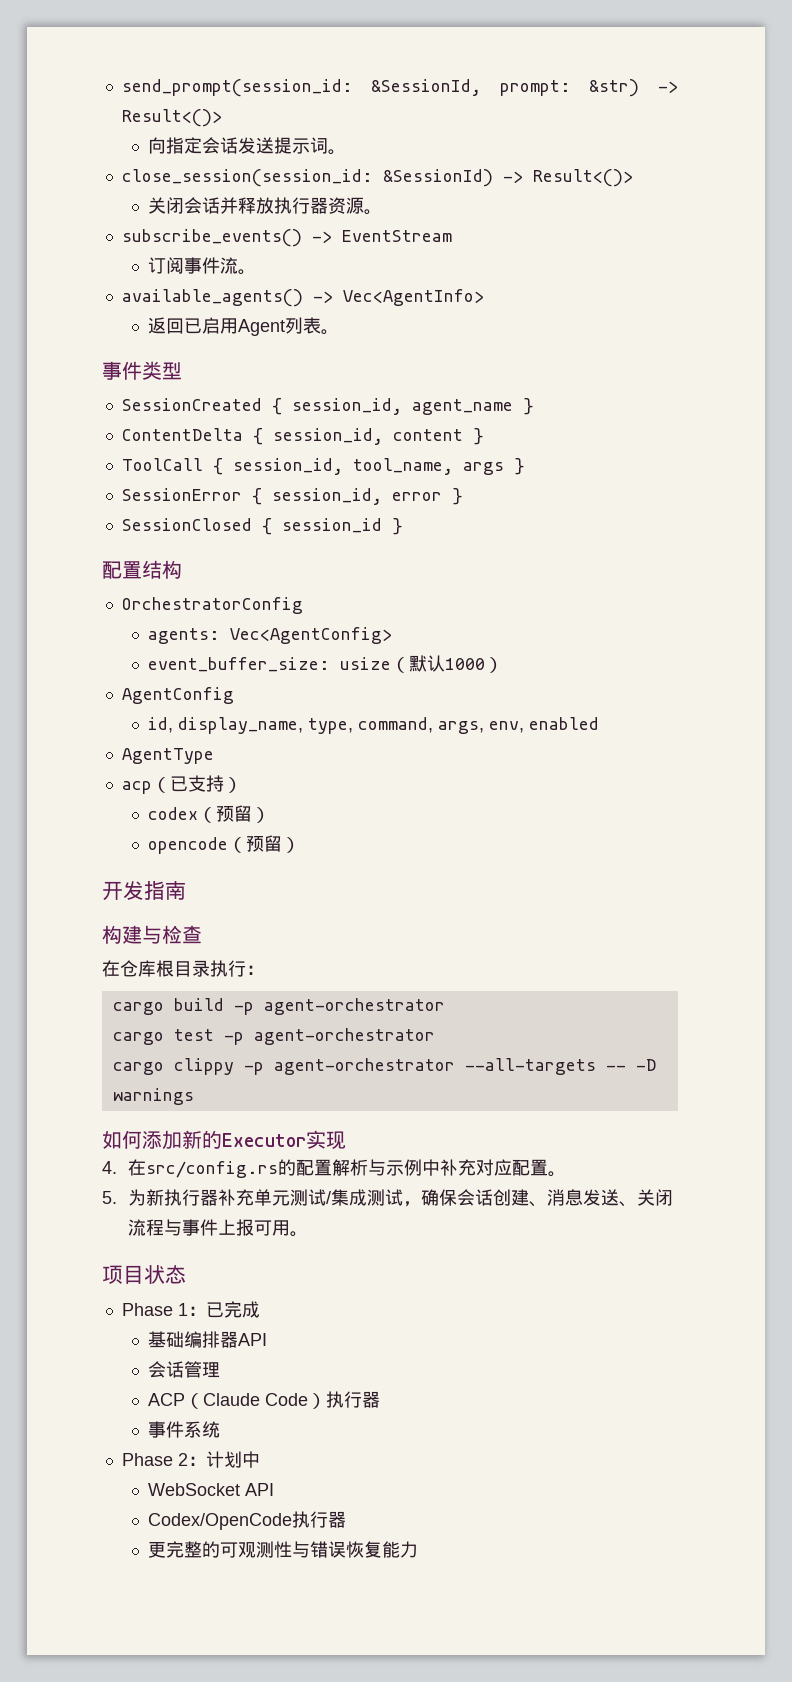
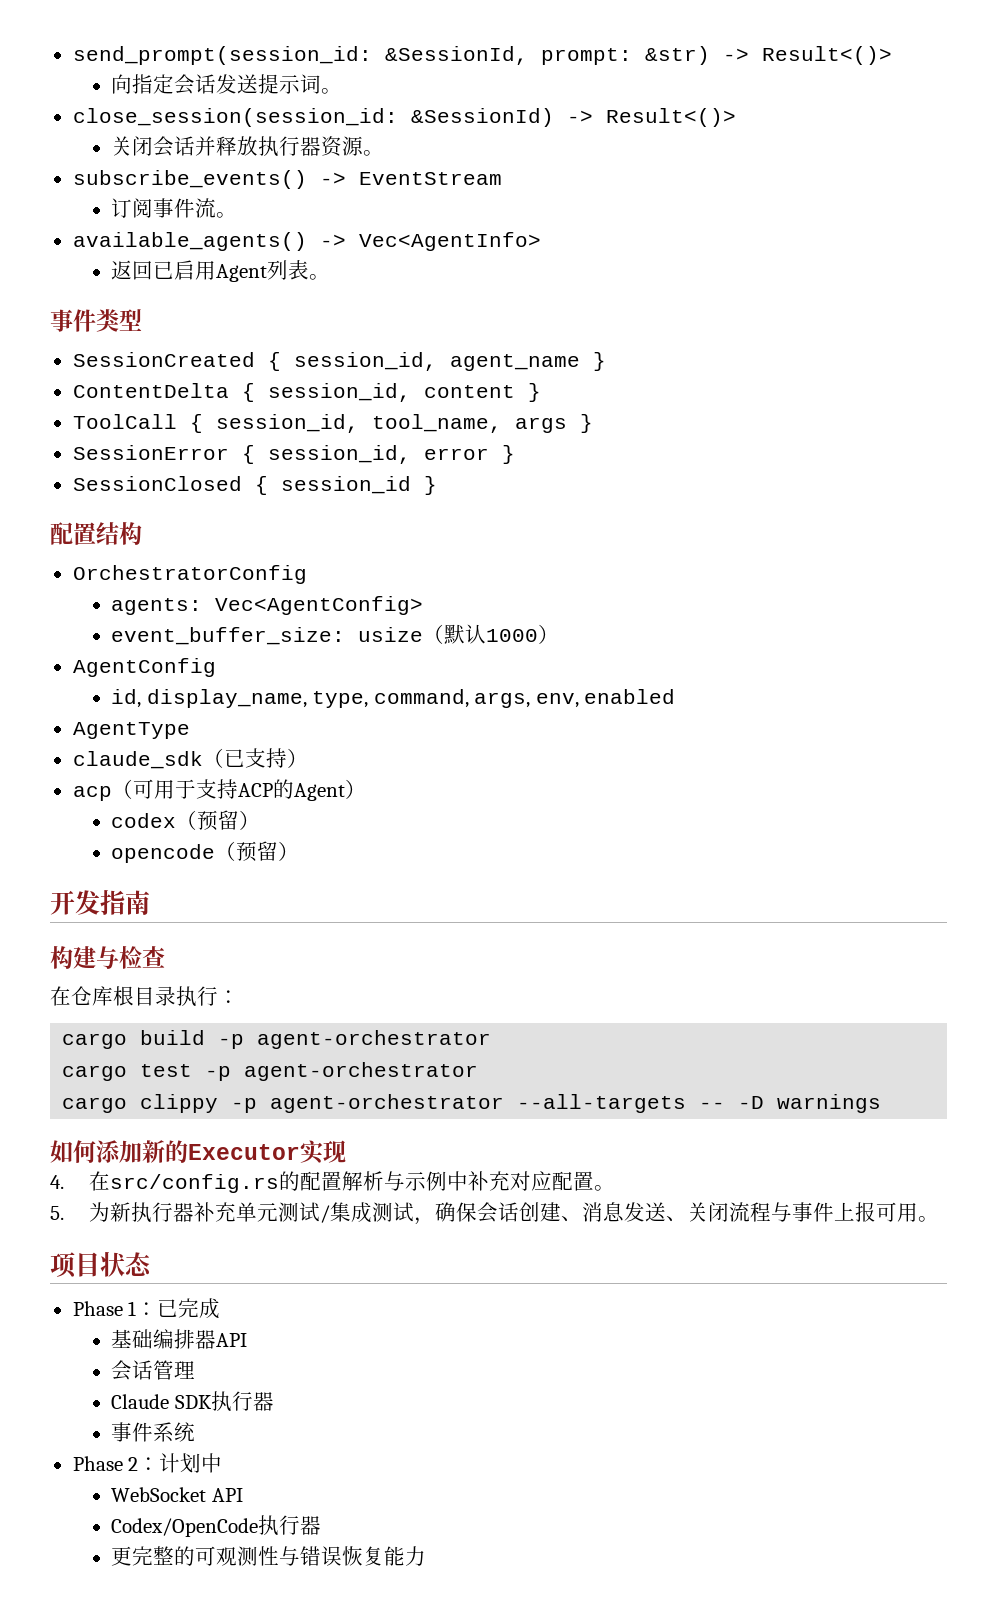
- acp（已支持）
+ claude_sdk（已支持）
+ acp（可用于支持ACP的Agent）
- ACP（Claude Code）执行器
+ Claude SDK执行器

